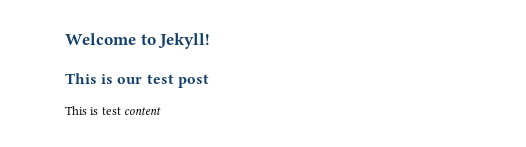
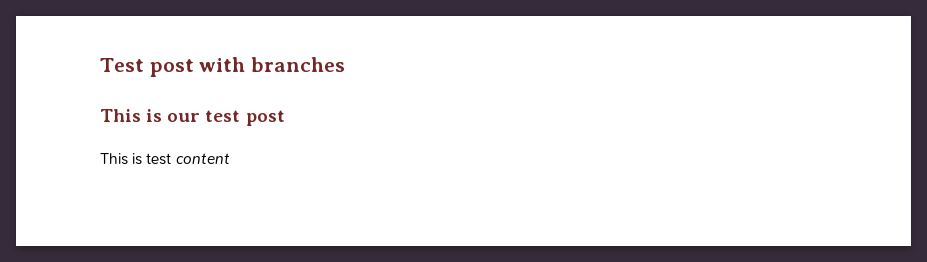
- Welcome to Jekyll!
+ Test post with branches

